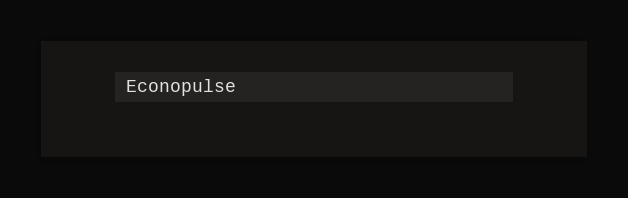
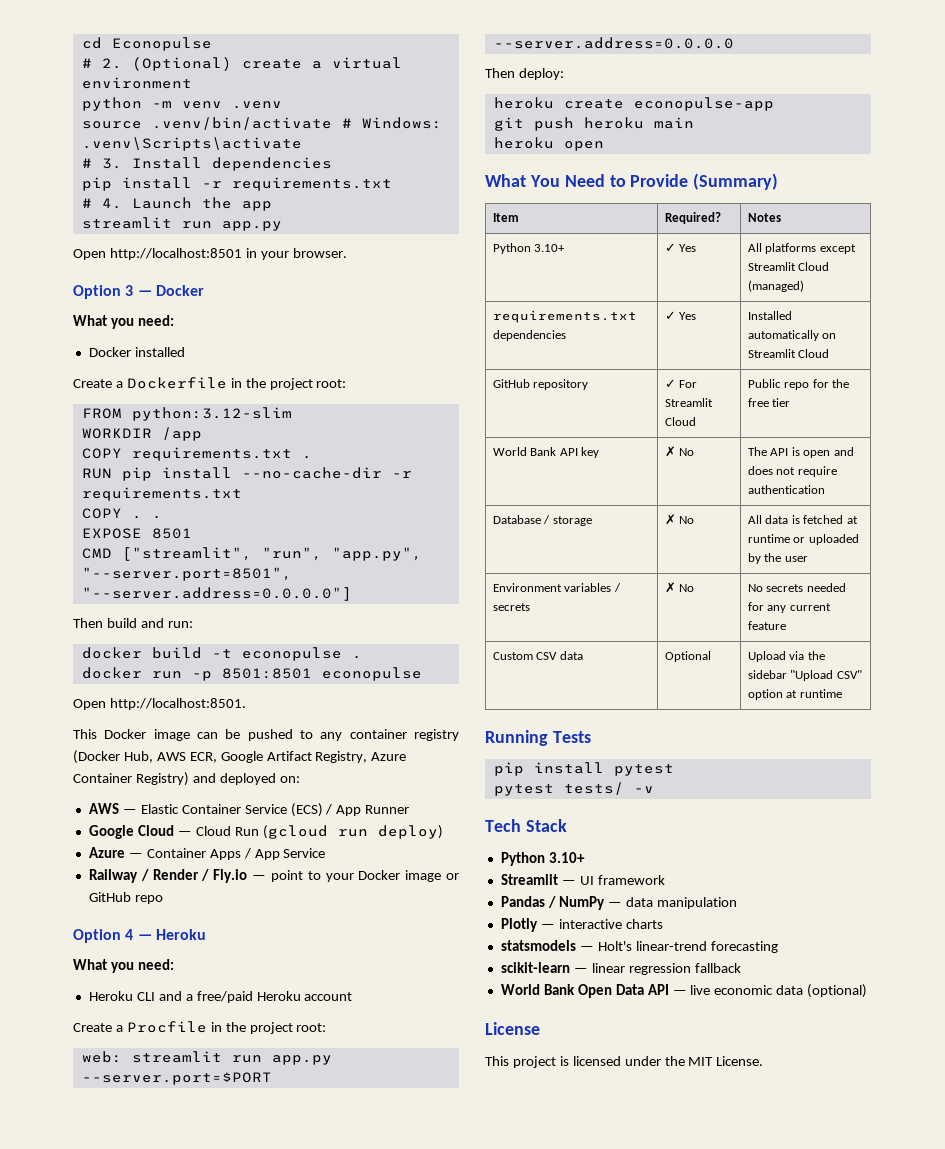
- Econopulse
+ cd Econopulse
+ # 2. (Optional) create a virtual environment
+ python -m venv .venv
+ source .venv/bin/activate # Windows: .venv\Scripts\activate
+ # 3. Install dependencies
+ pip install -r requirements.txt
+ # 4. Launch the app
+ streamlit run app.py
+ Open http://localhost:8501 in your browser.
+ Option 3 — Docker
+ What you need:
+ Docker installed
+ Create a Dockerfile in the project root:
+ FROM python:3.12-slim
+ WORKDIR /app
+ COPY requirements.txt .
+ RUN pip install --no-cache-dir -r requirements.txt
+ COPY . .
+ EXPOSE 8501
+ CMD ["streamlit", "run", "app.py", "--server.port=8501", "--server.address=0.0.0.0"]
+ Then build and run:
+ docker build -t econopulse .
+ docker run -p 8501:8501 econopulse
+ Open http://localhost:8501.
+ This Docker image can be pushed to any container registry (Docker Hub, AWS ECR, Google Artifact Registry, Azure Container Registry) and deployed on:
+ AWS — Elastic Container Service (ECS) / App Runner
+ Google Cloud — Cloud Run (gcloud run deploy)
+ Azure — Container Apps / App Service
+ Railway / Render / Fly.io — point to your Docker image or GitHub repo
+ Option 4 — Heroku
+ What you need:
+ Heroku CLI and a free/paid Heroku account
+ Create a Procfile in the project root:
+ web: streamlit run app.py --server.port=$PORT --server.address=0.0.0.0
+ Then deploy:
+ heroku create econopulse-app
+ git push heroku main
+ heroku open
+ What You Need to Provide (Summary)
+ Item | Required? | Notes
+ Python 3.10+ | ✓ Yes | All platforms except Streamlit Cloud (managed)
+ requirements.txt dependencies | ✓ Yes | Installed automatically on Streamlit Cloud
+ GitHub repository | ✓ For Streamlit Cloud | Public repo for the free tier
+ World Bank API key | ✗ No | The API is open and does not require authentication
+ Database / storage | ✗ No | All data is fetched at runtime or uploaded by the user
+ Environment variables / secrets | ✗ No | No secrets needed for any current feature
+ Custom CSV data | Optional | Upload via the sidebar "Upload CSV" option at runtime
+ Running Tests
+ pip install pytest
+ pytest tests/ -v
+ Tech Stack
+ Python 3.10+
+ Streamlit — UI framework
+ Pandas / NumPy — data manipulation
+ Plotly — interactive charts
+ statsmodels — Holt's linear-trend forecasting
+ scikit-learn — linear regression fallback
+ World Bank Open Data API — live economic data (optional)
+ License
+ This project is licensed under the MIT License.

